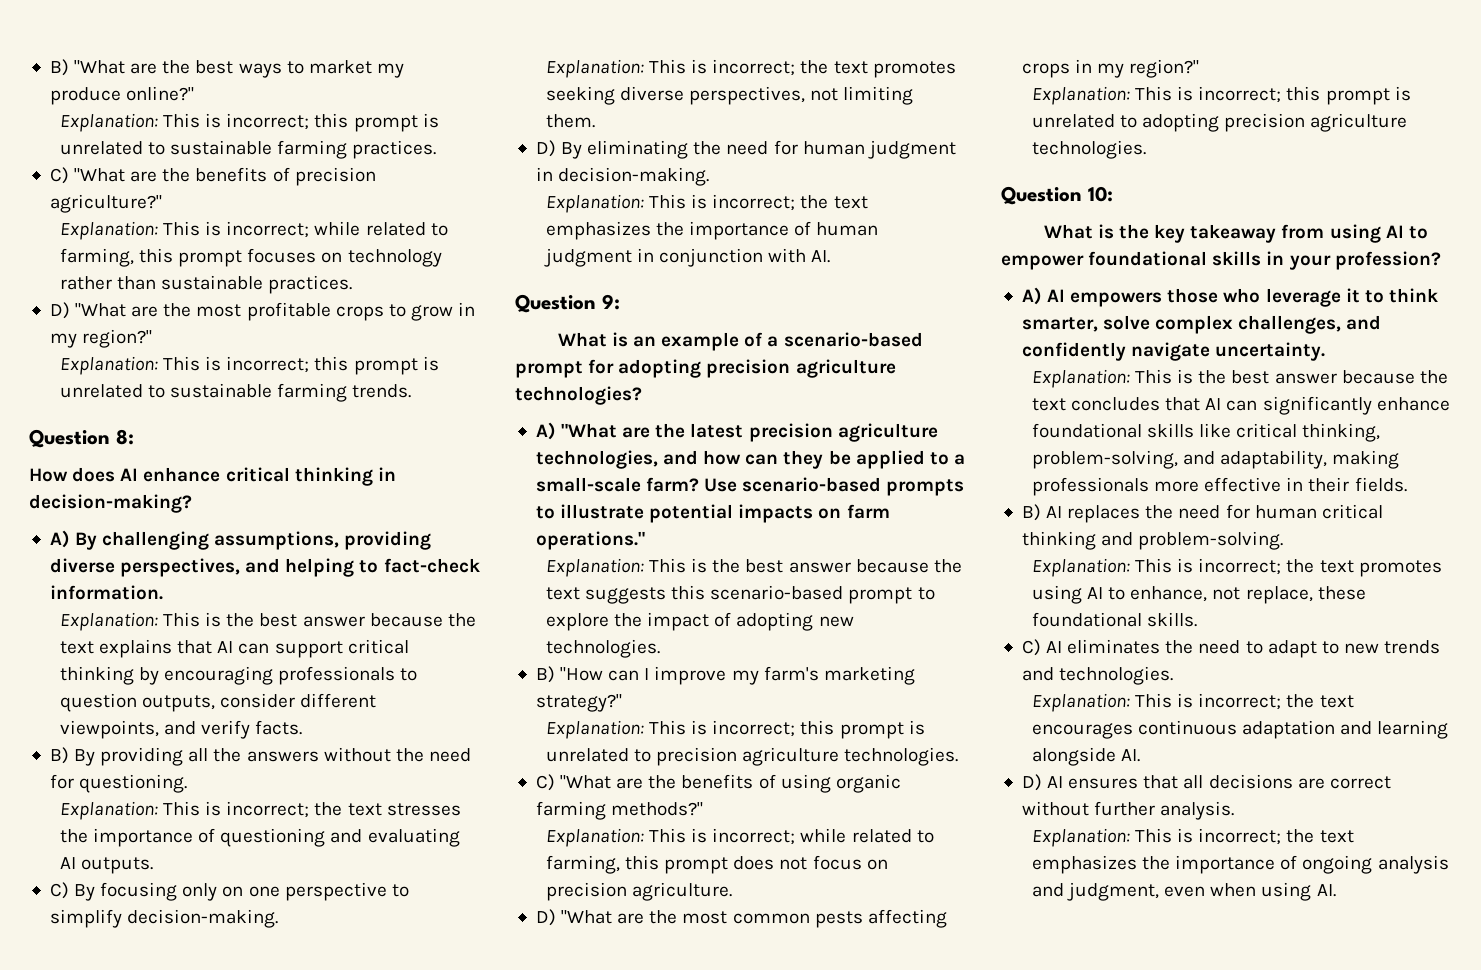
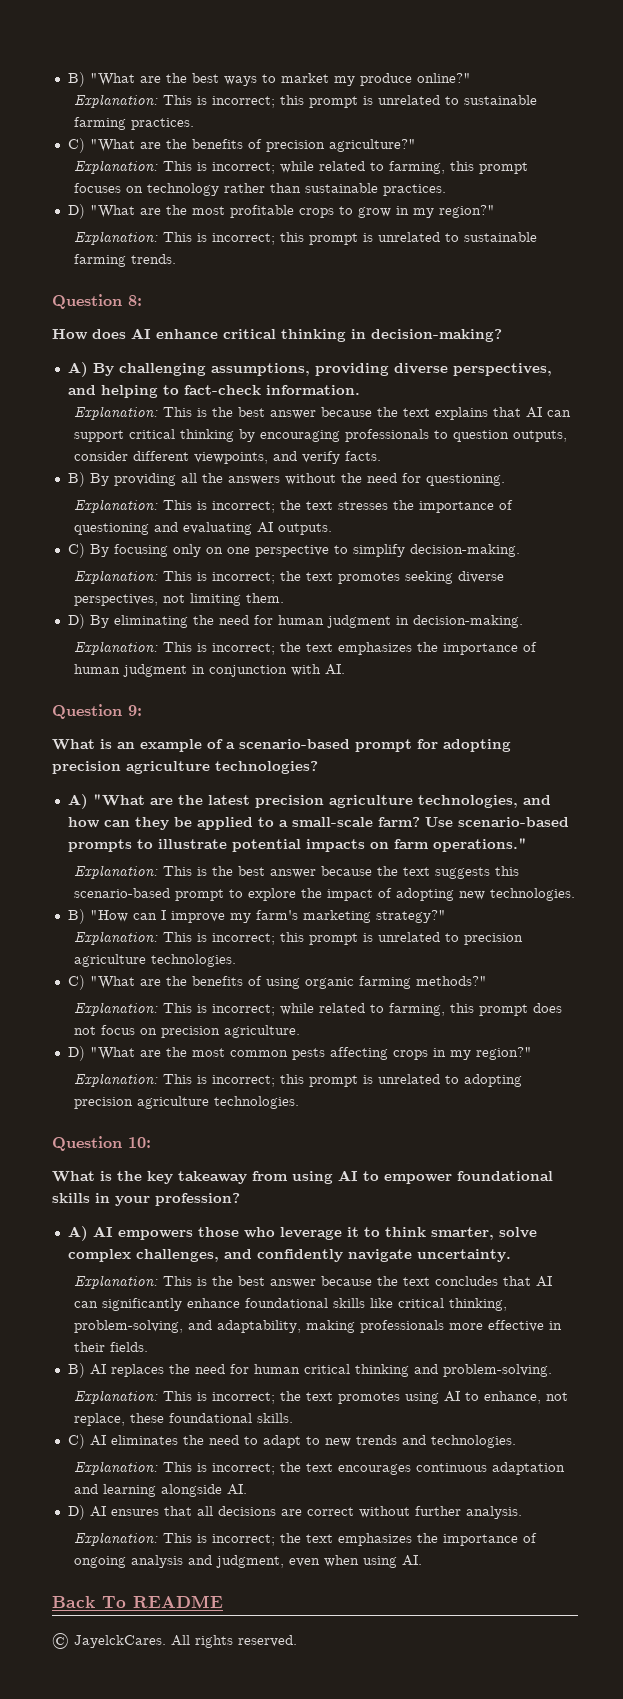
+ Back To README
+ © JayelckCares. All rights reserved.

